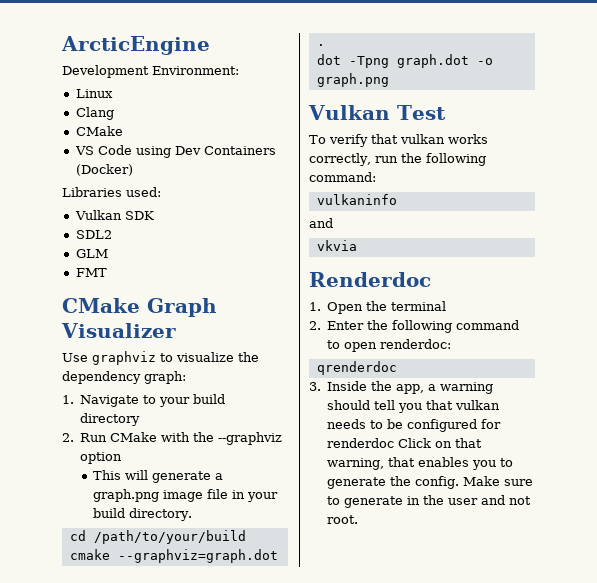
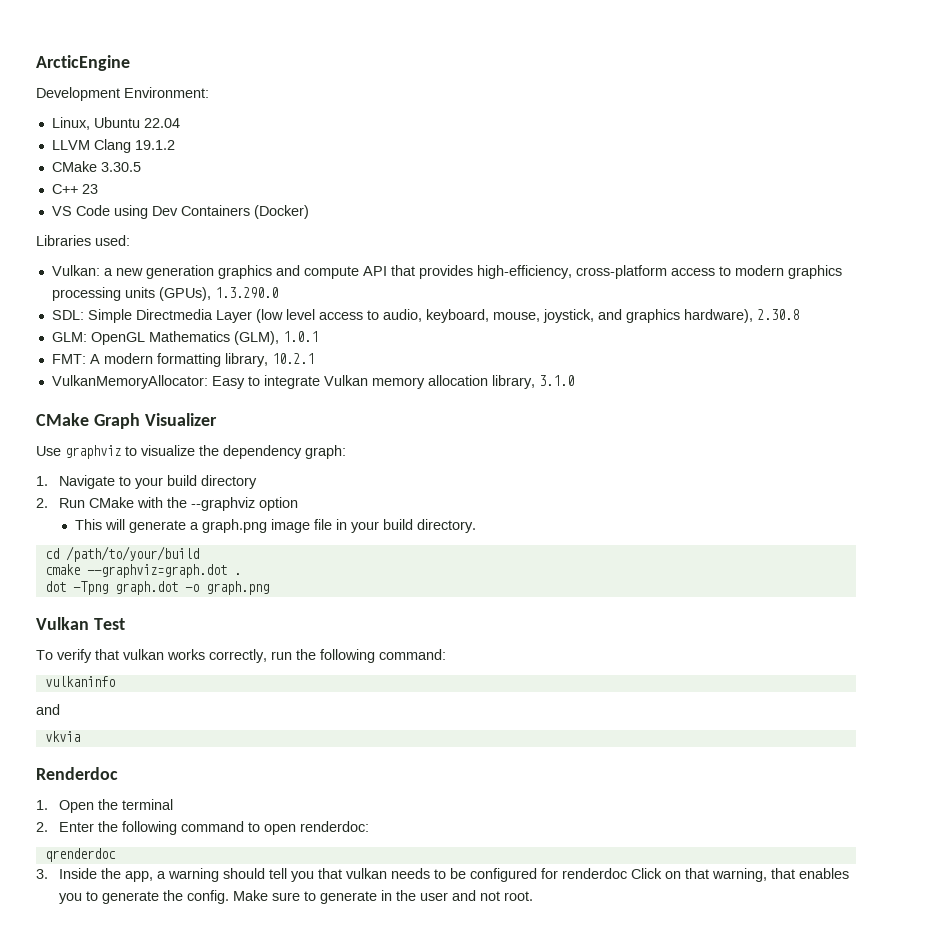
- Linux
- Clang
- CMake
+ Linux, Ubuntu 22.04
+ LLVM Clang 19.1.2
+ CMake 3.30.5
+ C++ 23
- Vulkan SDK
- SDL2
- GLM
- FMT
+ Vulkan: a new generation graphics and compute API that provides high-efficiency, cross-platform access to modern graphics processing units (GPUs), 1.3.290.0
+ SDL: Simple Directmedia Layer (low level access to audio, keyboard, mouse, joystick, and graphics hardware), 2.30.8
+ GLM: OpenGL Mathematics (GLM), 1.0.1
+ FMT: A modern formatting library, 10.2.1
+ VulkanMemoryAllocator: Easy to integrate Vulkan memory allocation library, 3.1.0

